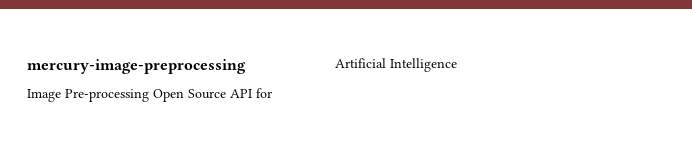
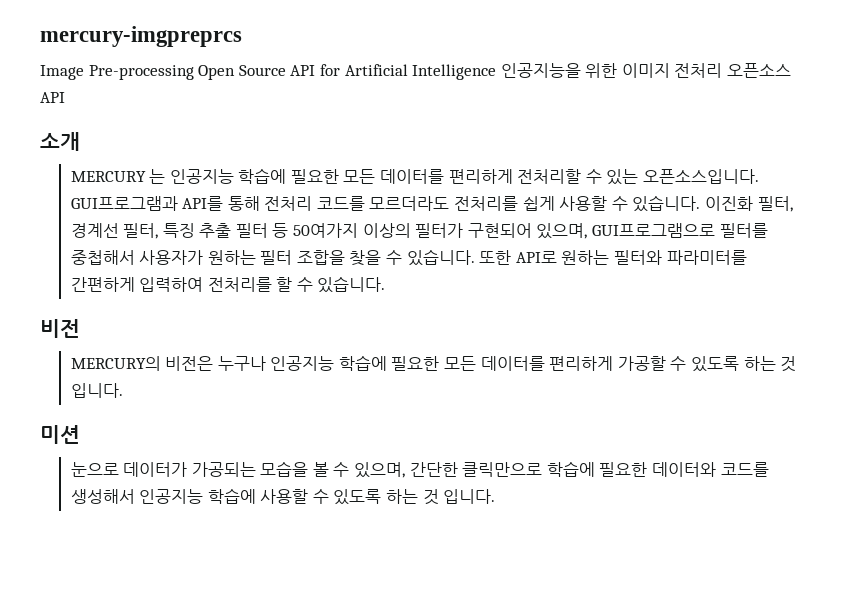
- mercury-image-preprocessing
+ mercury-imgpreprcs
- Image Pre-processing Open Source API for Artificial Intelligence
+ Image Pre-processing Open Source API for Artificial Intelligence 인공지능을 위한 이미지 전처리 오픈소스 API
+ 소개
+ MERCURY 는 인공지능 학습에 필요한 모든 데이터를 편리하게 전처리할 수 있는 오픈소스입니다. GUI프로그램과 API를 통해 전처리 코드를 모르더라도 전처리를 쉽게 사용할 수 있습니다. 이진화 필터, 경계선 필터, 특징 추출 필터 등 50여가지 이상의 필터가 구현되어 있으며, GUI프로그램으로 필터를 중첩해서 사용자가 원하는 필터 조합을 찾을 수 있습니다. 또한 API로 원하는 필터와 파라미터를 간편하게 입력하여 전처리를 할 수 있습니다.
+ 비전
+ MERCURY의 비전은 누구나 인공지능 학습에 필요한 모든 데이터를 편리하게 가공할 수 있도록 하는 것 입니다.
+ 미션
+ 눈으로 데이터가 가공되는 모습을 볼 수 있으며, 간단한 클릭만으로 학습에 필요한 데이터와 코드를 생성해서 인공지능 학습에 사용할 수 있도록 하는 것 입니다.

